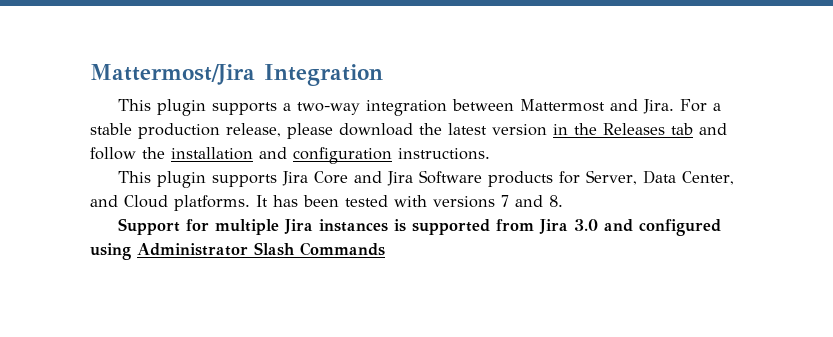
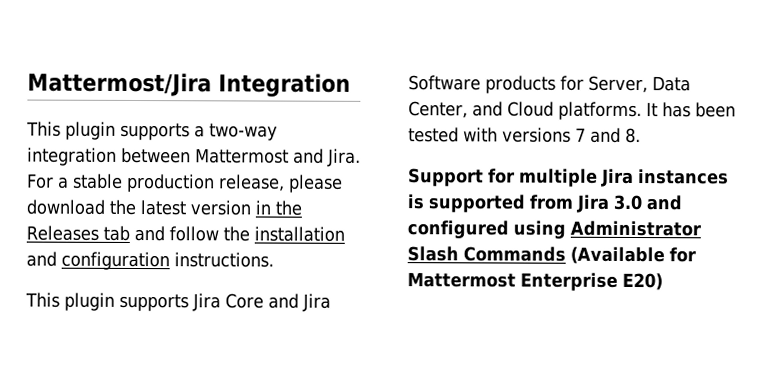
- Support for multiple Jira instances is supported from Jira 3.0 and configured using Administrator Slash Commands
+ Support for multiple Jira instances is supported from Jira 3.0 and configured using Administrator Slash Commands (Available for Mattermost Enterprise E20)

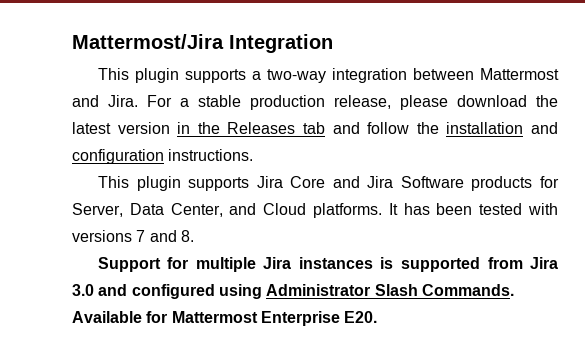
- Support for multiple Jira instances is supported from Jira 3.0 and configured using Administrator Slash Commands (Available for Mattermost Enterprise E20)
+ Support for multiple Jira instances is supported from Jira 3.0 and configured using Administrator Slash Commands. Available for Mattermost Enterprise E20.

